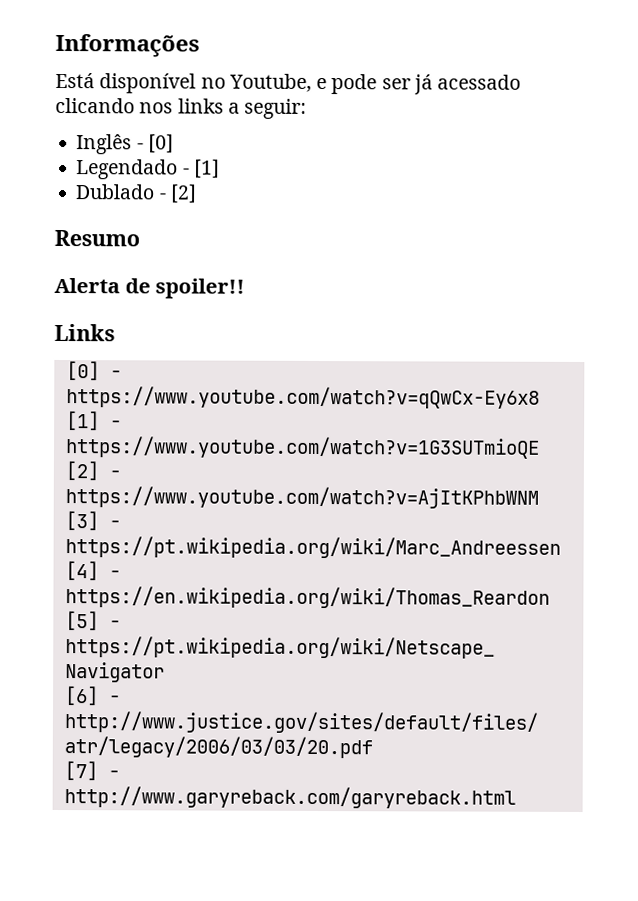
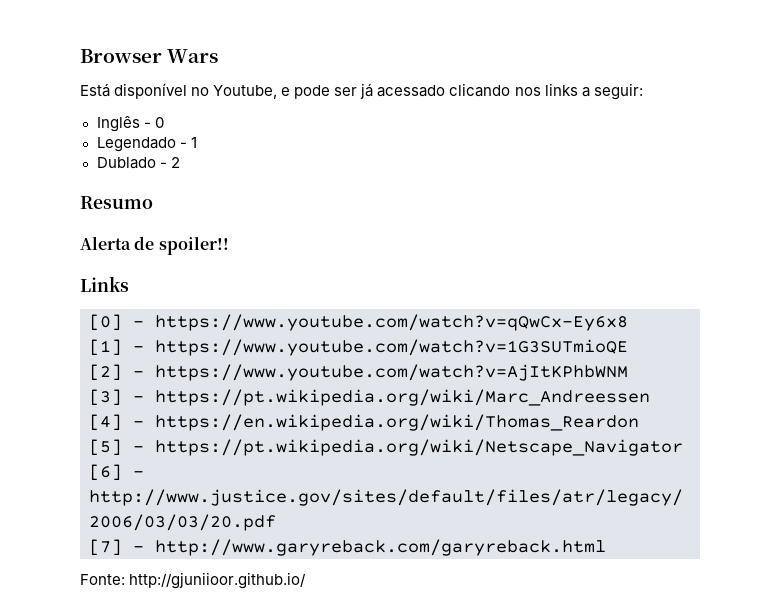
- Informações
+ Browser Wars
- Inglês - [0]
+ Inglês - 0
- Legendado - [1]
+ Legendado - 1
- Dublado - [2]
+ Dublado - 2
+ Fonte: http://gjuniioor.github.io/

